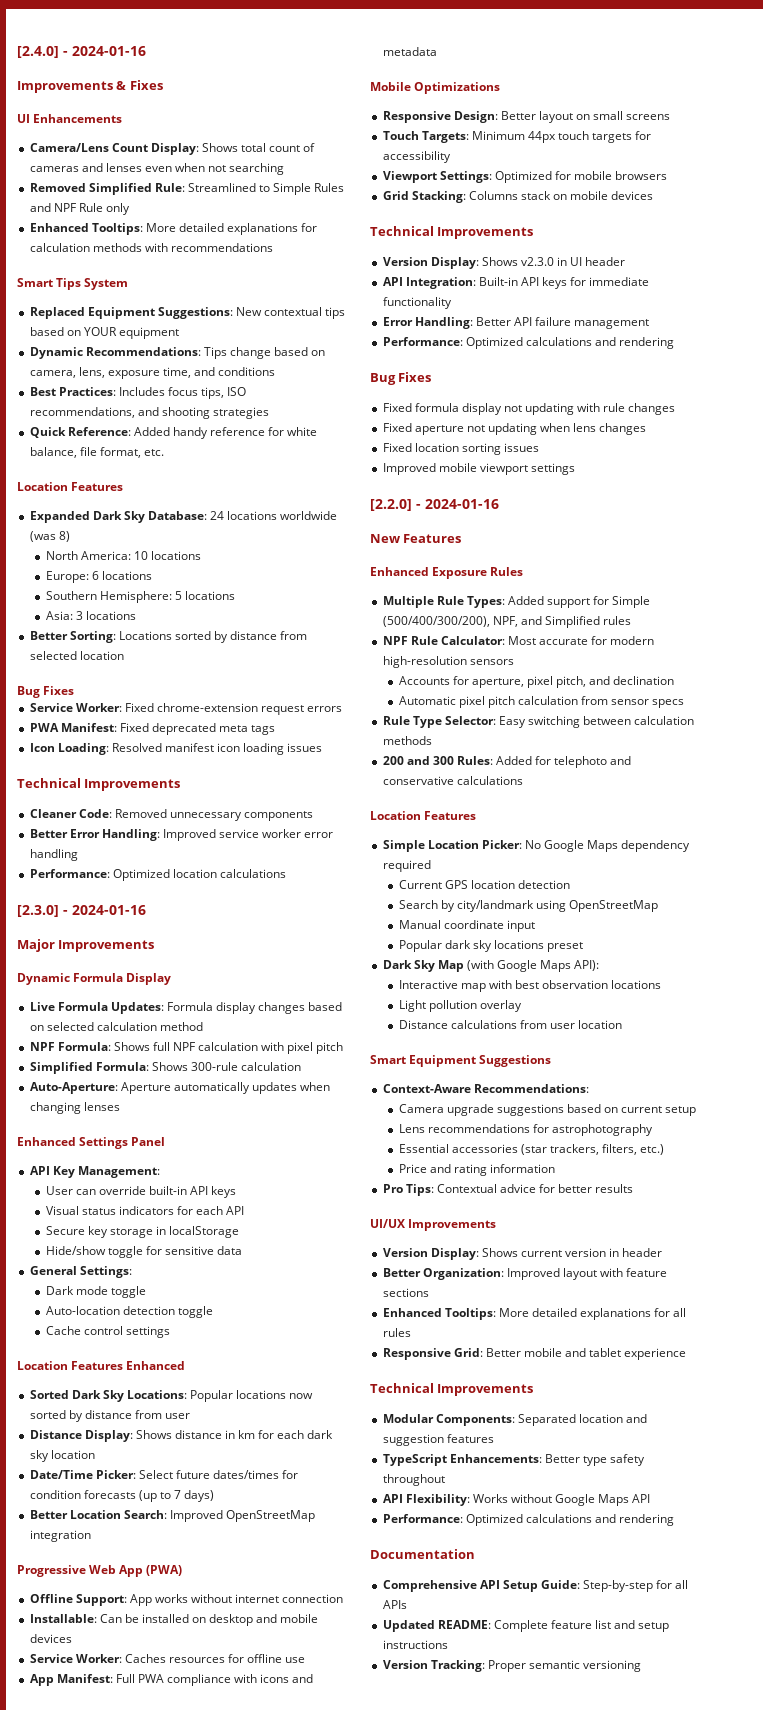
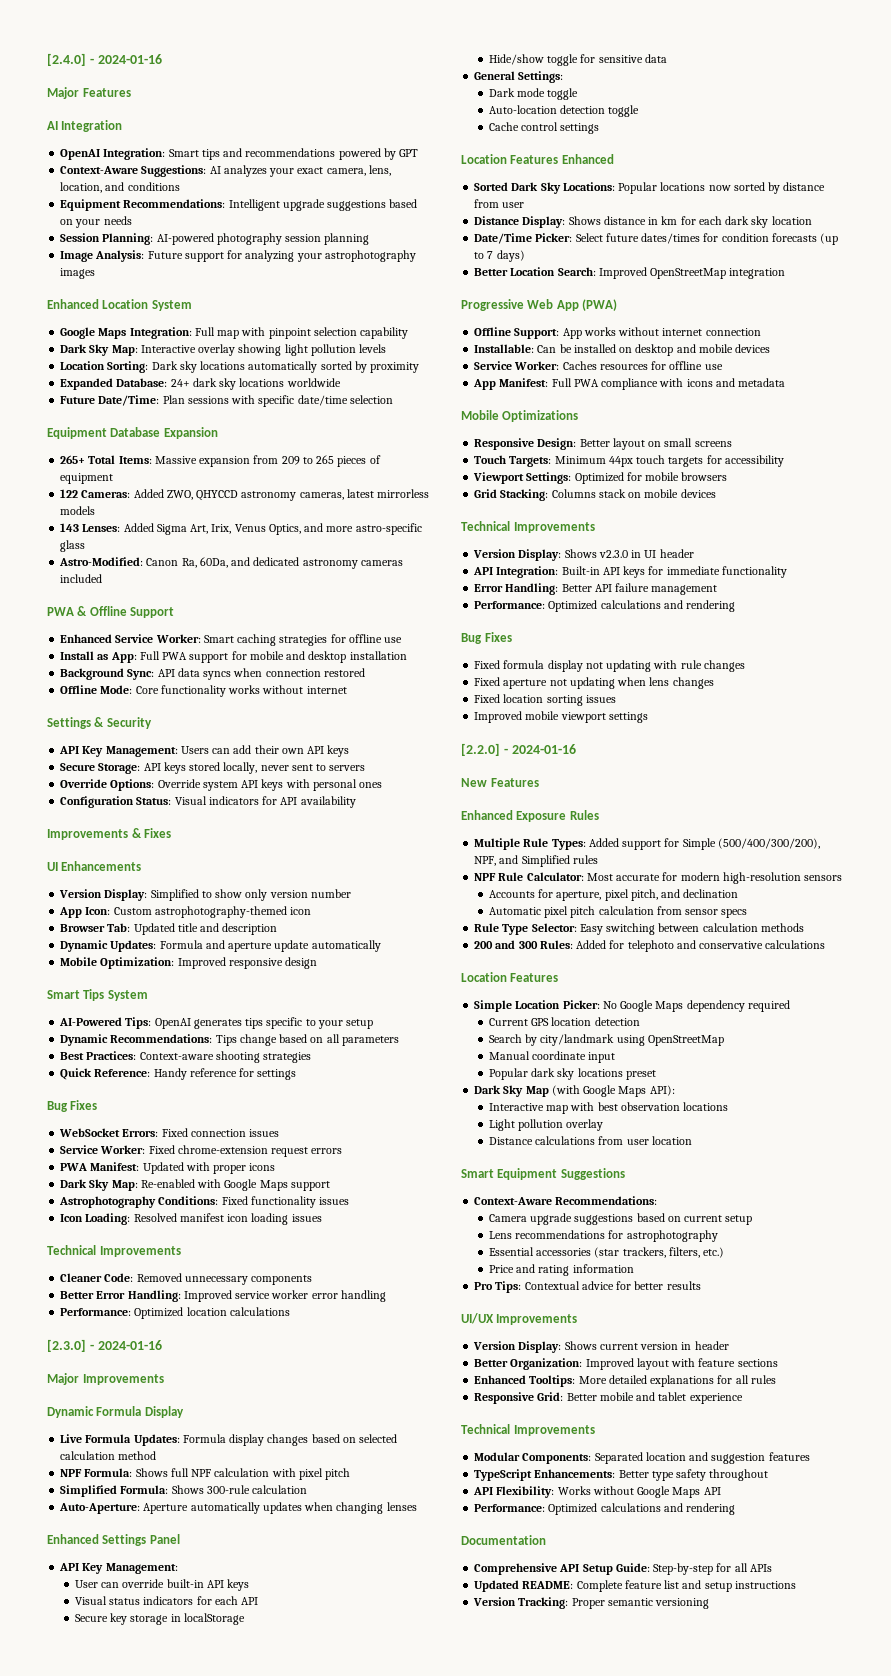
+ Major Features
+ AI Integration
+ OpenAI Integration: Smart tips and recommendations powered by GPT
+ Context-Aware Suggestions: AI analyzes your exact camera, lens, location, and conditions
+ Equipment Recommendations: Intelligent upgrade suggestions based on your needs
+ Session Planning: AI-powered photography session planning
+ Image Analysis: Future support for analyzing your astrophotography images
+ Enhanced Location System
+ Google Maps Integration: Full map with pinpoint selection capability
+ Dark Sky Map: Interactive overlay showing light pollution levels
+ Location Sorting: Dark sky locations automatically sorted by proximity
+ Expanded Database: 24+ dark sky locations worldwide
+ Future Date/Time: Plan sessions with specific date/time selection
+ Equipment Database Expansion
+ 265+ Total Items: Massive expansion from 209 to 265 pieces of equipment
+ 122 Cameras: Added ZWO, QHYCCD astronomy cameras, latest mirrorless models
+ 143 Lenses: Added Sigma Art, Irix, Venus Optics, and more astro-specific glass
+ Astro-Modified: Canon Ra, 60Da, and dedicated astronomy cameras included
+ PWA & Offline Support
+ Enhanced Service Worker: Smart caching strategies for offline use
+ Install as App: Full PWA support for mobile and desktop installation
+ Background Sync: API data syncs when connection restored
+ Offline Mode: Core functionality works without internet
+ Settings & Security
+ API Key Management: Users can add their own API keys
+ Secure Storage: API keys stored locally, never sent to servers
+ Override Options: Override system API keys with personal ones
+ Configuration Status: Visual indicators for API availability
- Camera/Lens Count Display: Shows total count of cameras and lenses even when not searching
- Removed Simplified Rule: Streamlined to Simple Rules and NPF Rule only
- Enhanced Tooltips: More detailed explanations for calculation methods with recommendations
+ Version Display: Simplified to show only version number
+ App Icon: Custom astrophotography-themed icon
+ Browser Tab: Updated title and description
+ Dynamic Updates: Formula and aperture update automatically
+ Mobile Optimization: Improved responsive design
  Smart Tips System
- Replaced Equipment Suggestions: New contextual tips based on YOUR equipment
+ AI-Powered Tips: OpenAI generates tips specific to your setup
- Dynamic Recommendations: Tips change based on camera, lens, exposure time, and conditions
- Best Practices: Includes focus tips, ISO recommendations, and shooting strategies
- Quick Reference: Added handy reference for white balance, file format, etc.
- Location Features
- Expanded Dark Sky Database: 24 locations worldwide (was 8)
- North America: 10 locations
- Europe: 6 locations
- Southern Hemisphere: 5 locations
- Asia: 3 locations
- Better Sorting: Locations sorted by distance from selected location
+ Dynamic Recommendations: Tips change based on all parameters
+ Best Practices: Context-aware shooting strategies
+ Quick Reference: Handy reference for settings
  Bug Fixes
+ WebSocket Errors: Fixed connection issues
- PWA Manifest: Fixed deprecated meta tags
+ PWA Manifest: Updated with proper icons
+ Dark Sky Map: Re-enabled with Google Maps support
+ Astrophotography Conditions: Fixed functionality issues

